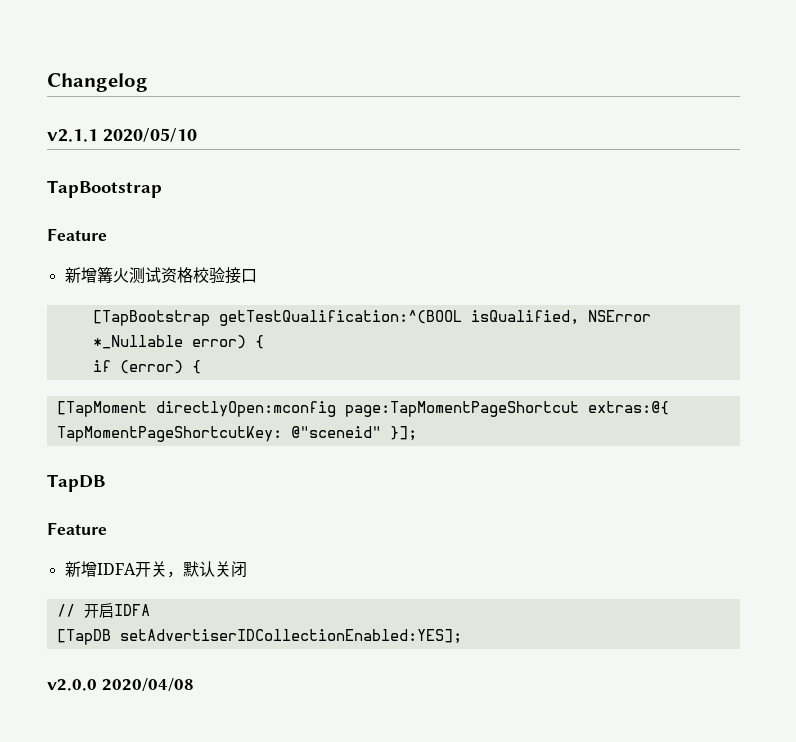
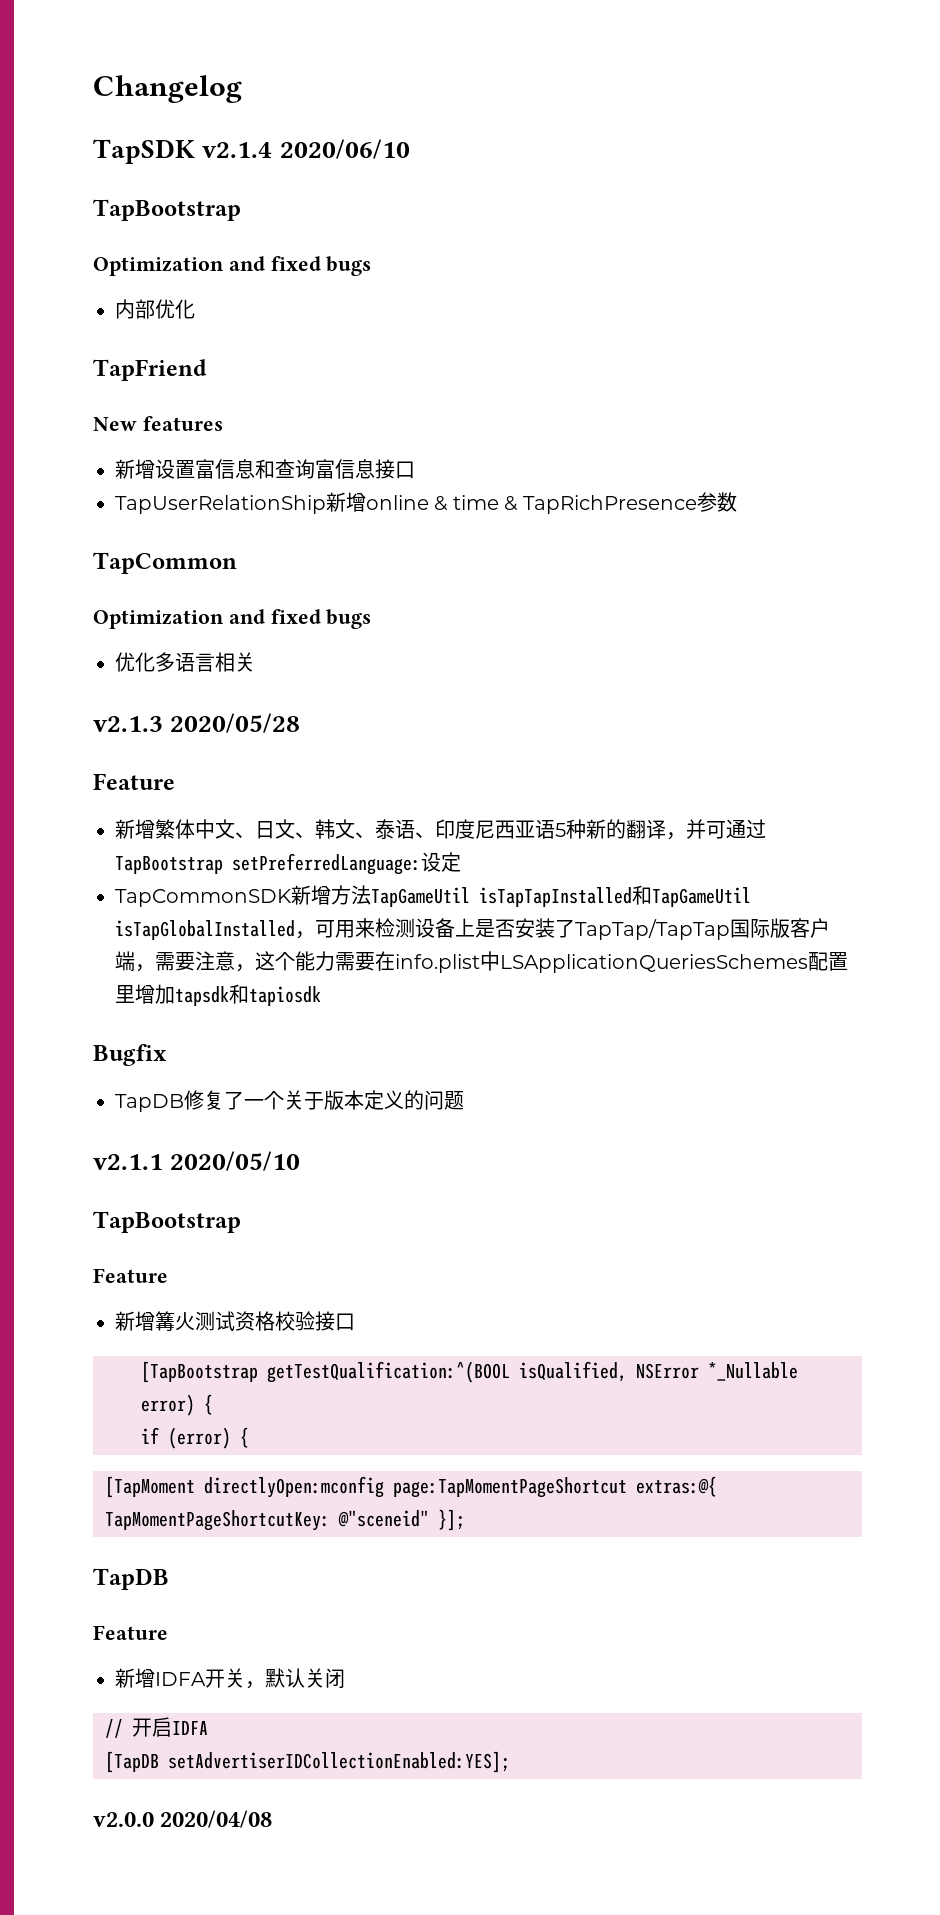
+ TapSDK v2.1.4 2020/06/10
+ TapBootstrap
+ Optimization and fixed bugs
+ 内部优化
+ TapFriend
+ New features
+ 新增设置富信息和查询富信息接口
+ TapUserRelationShip新增online & time & TapRichPresence参数
+ TapCommon
+ Optimization and fixed bugs
+ 优化多语言相关
+ v2.1.3 2020/05/28
+ Feature
+ 新增繁体中文、日文、韩文、泰语、印度尼西亚语5种新的翻译，并可通过TapBootstrap setPreferredLanguage:设定
+ TapCommonSDK新增方法TapGameUtil isTapTapInstalled和TapGameUtil isTapGlobalInstalled，可用来检测设备上是否安装了TapTap/TapTap国际版客户端，需要注意，这个能力需要在info.plist中LSApplicationQueriesSchemes配置里增加tapsdk和tapiosdk
+ Bugfix
+ TapDB修复了一个关于版本定义的问题

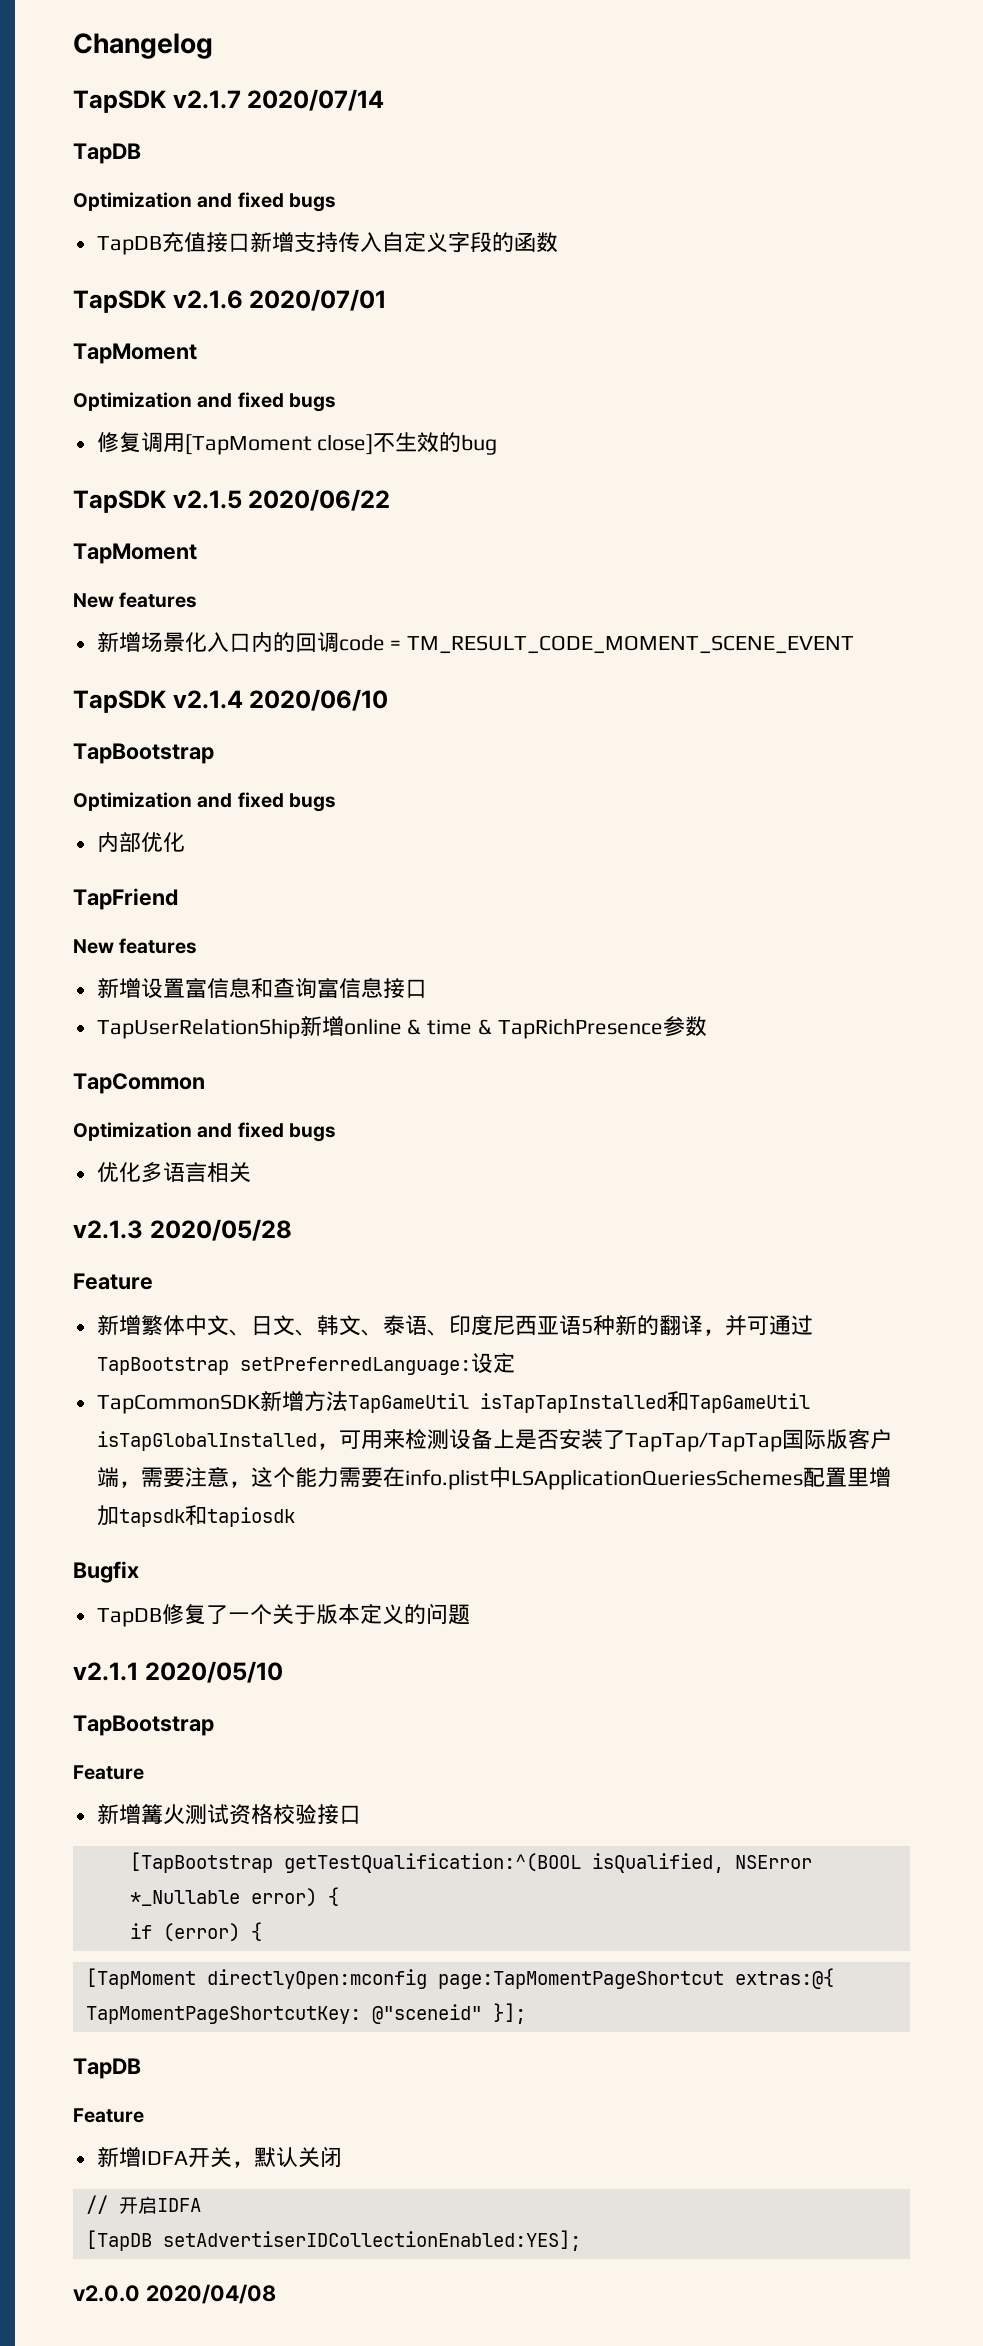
+ TapSDK v2.1.7 2020/07/14
+ TapDB
+ Optimization and fixed bugs
+ TapDB充值接口新增支持传入自定义字段的函数
+ TapSDK v2.1.6 2020/07/01
+ TapMoment
+ Optimization and fixed bugs
+ 修复调用[TapMoment close]不生效的bug
+ TapSDK v2.1.5 2020/06/22
+ TapMoment
+ New features
+ 新增场景化入口内的回调code = TM_RESULT_CODE_MOMENT_SCENE_EVENT

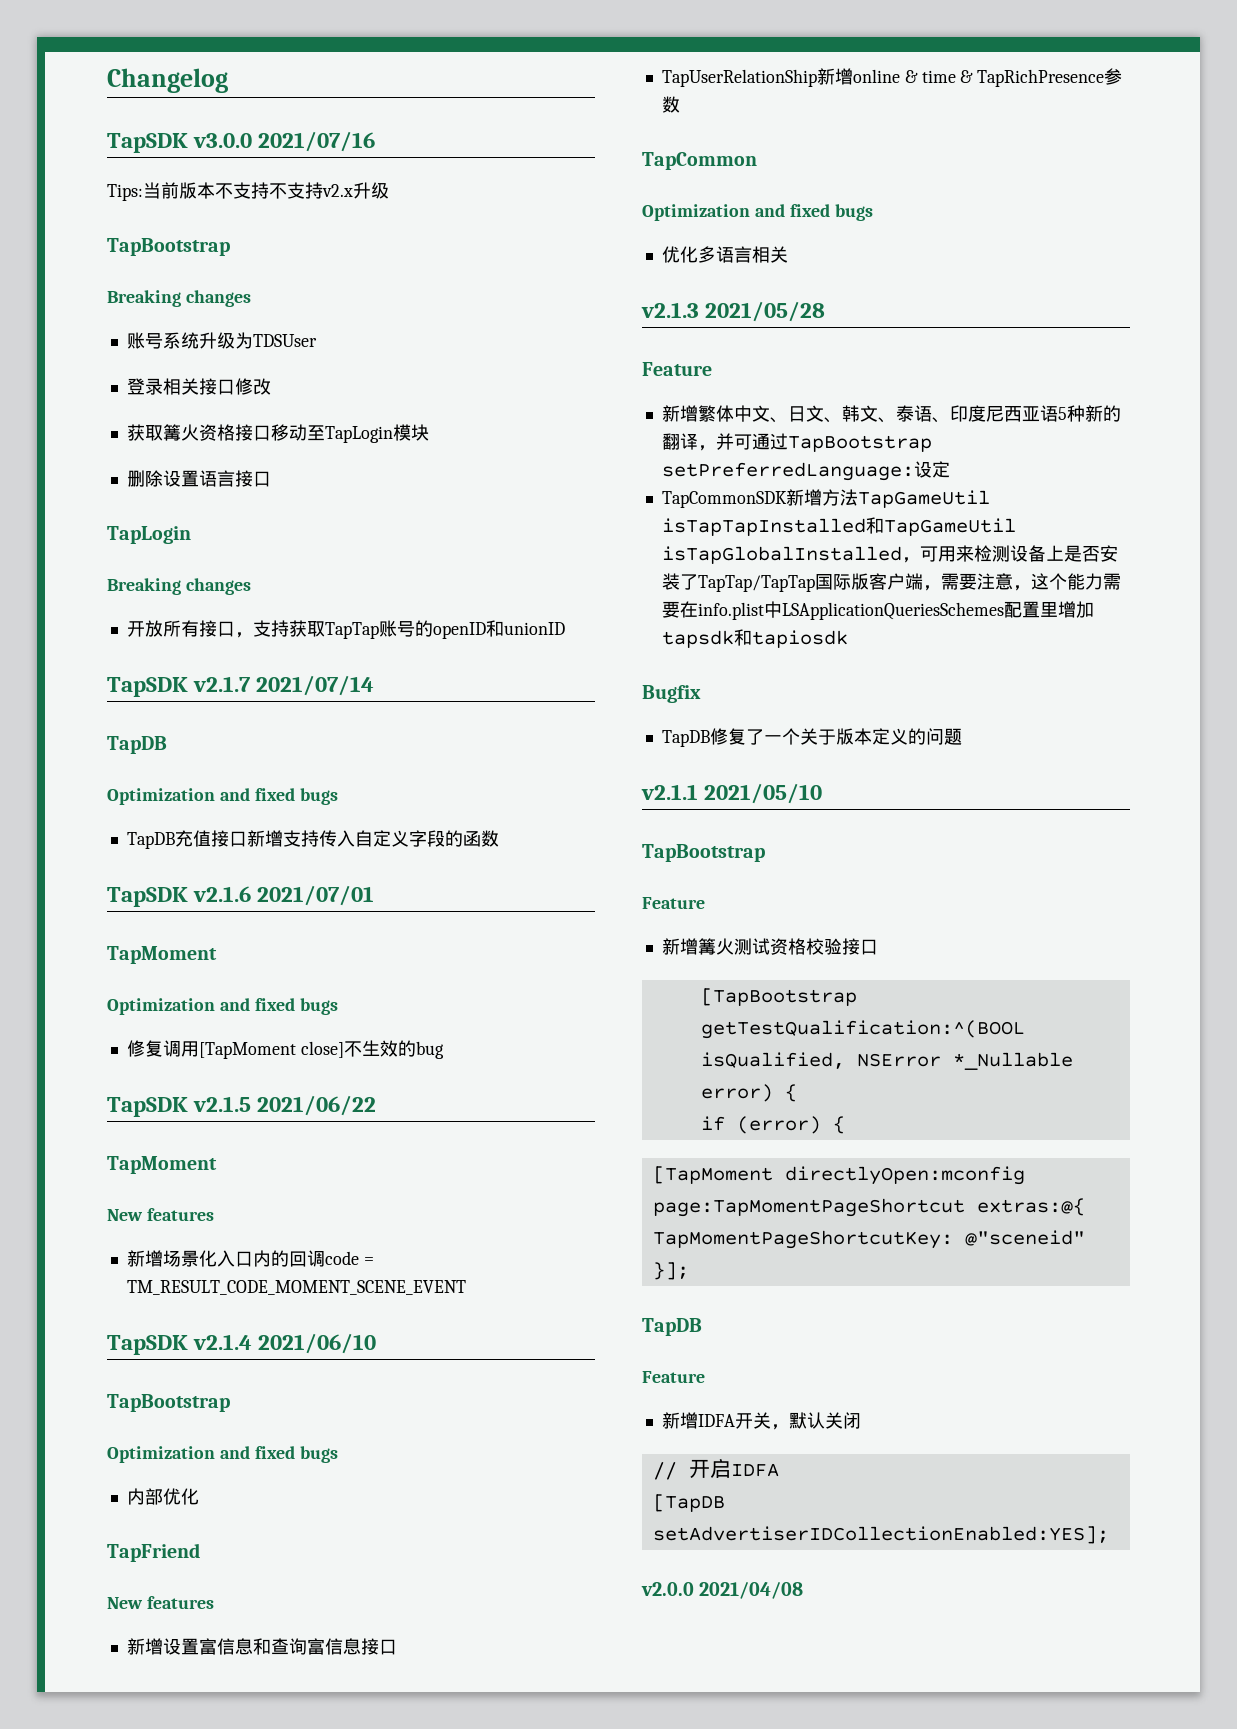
+ TapSDK v3.0.0 2021/07/16
+ Tips:当前版本不支持不支持v2.x升级
+ TapBootstrap
+ Breaking changes
+ 账号系统升级为TDSUser
+ 登录相关接口修改
+ 获取篝火资格接口移动至TapLogin模块
+ 删除设置语言接口
+ TapLogin
+ Breaking changes
+ 开放所有接口，支持获取TapTap账号的openID和unionID
- TapSDK v2.1.7 2020/07/14
+ TapSDK v2.1.7 2021/07/14
- TapSDK v2.1.6 2020/07/01
+ TapSDK v2.1.6 2021/07/01
- TapSDK v2.1.5 2020/06/22
+ TapSDK v2.1.5 2021/06/22
- TapSDK v2.1.4 2020/06/10
+ TapSDK v2.1.4 2021/06/10
- v2.1.3 2020/05/28
+ v2.1.3 2021/05/28
- v2.1.1 2020/05/10
+ v2.1.1 2021/05/10
- v2.0.0 2020/04/08
+ v2.0.0 2021/04/08

